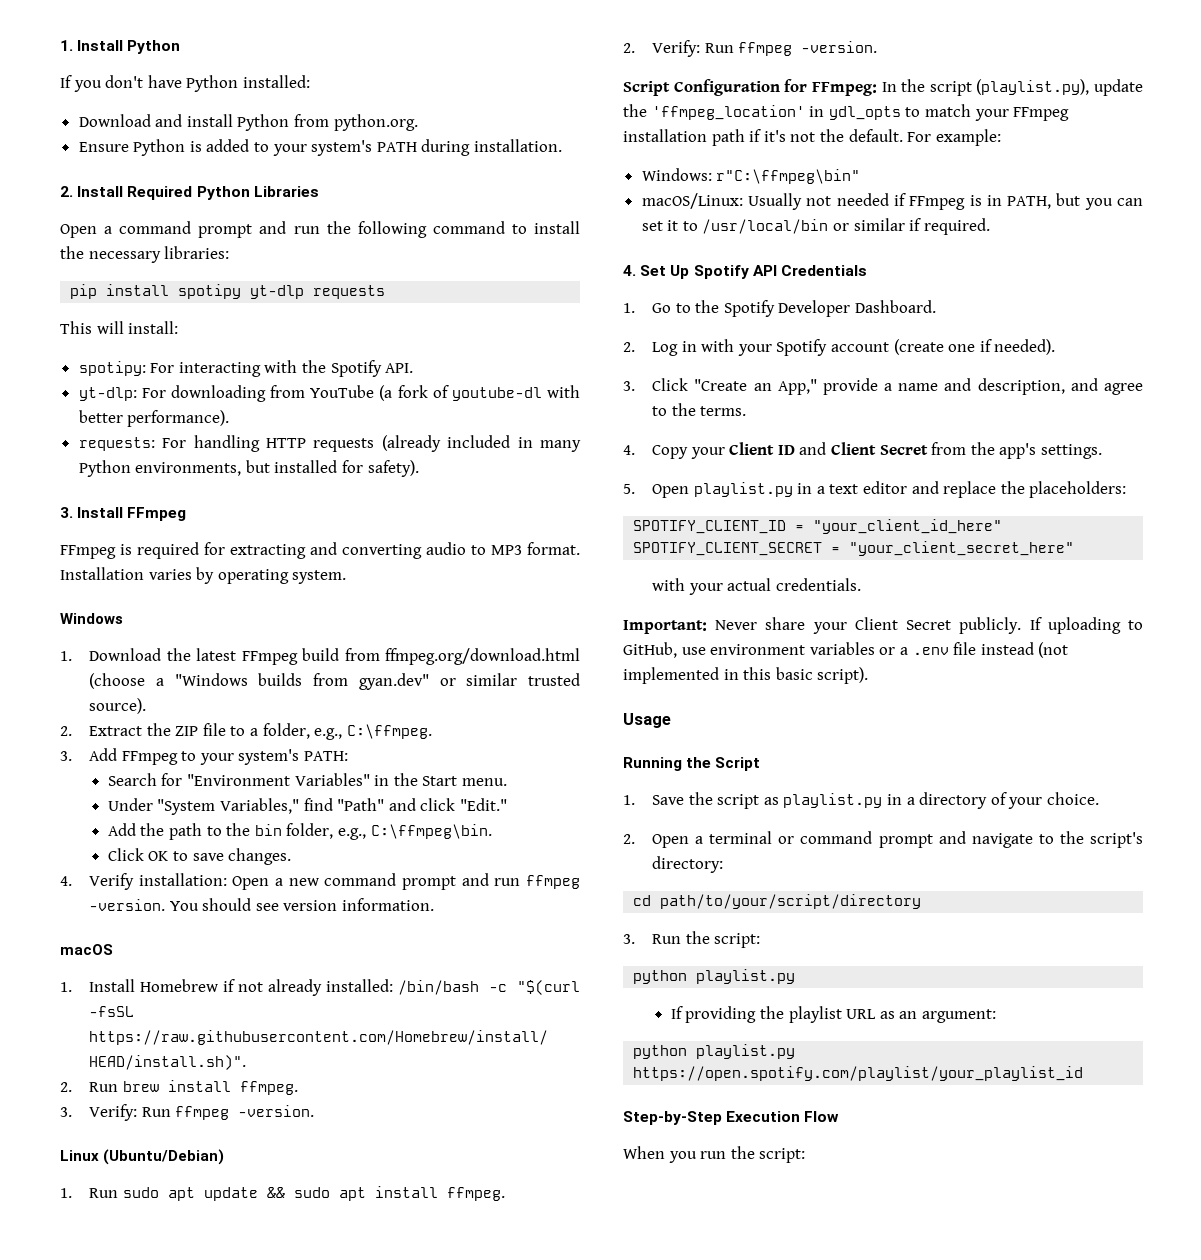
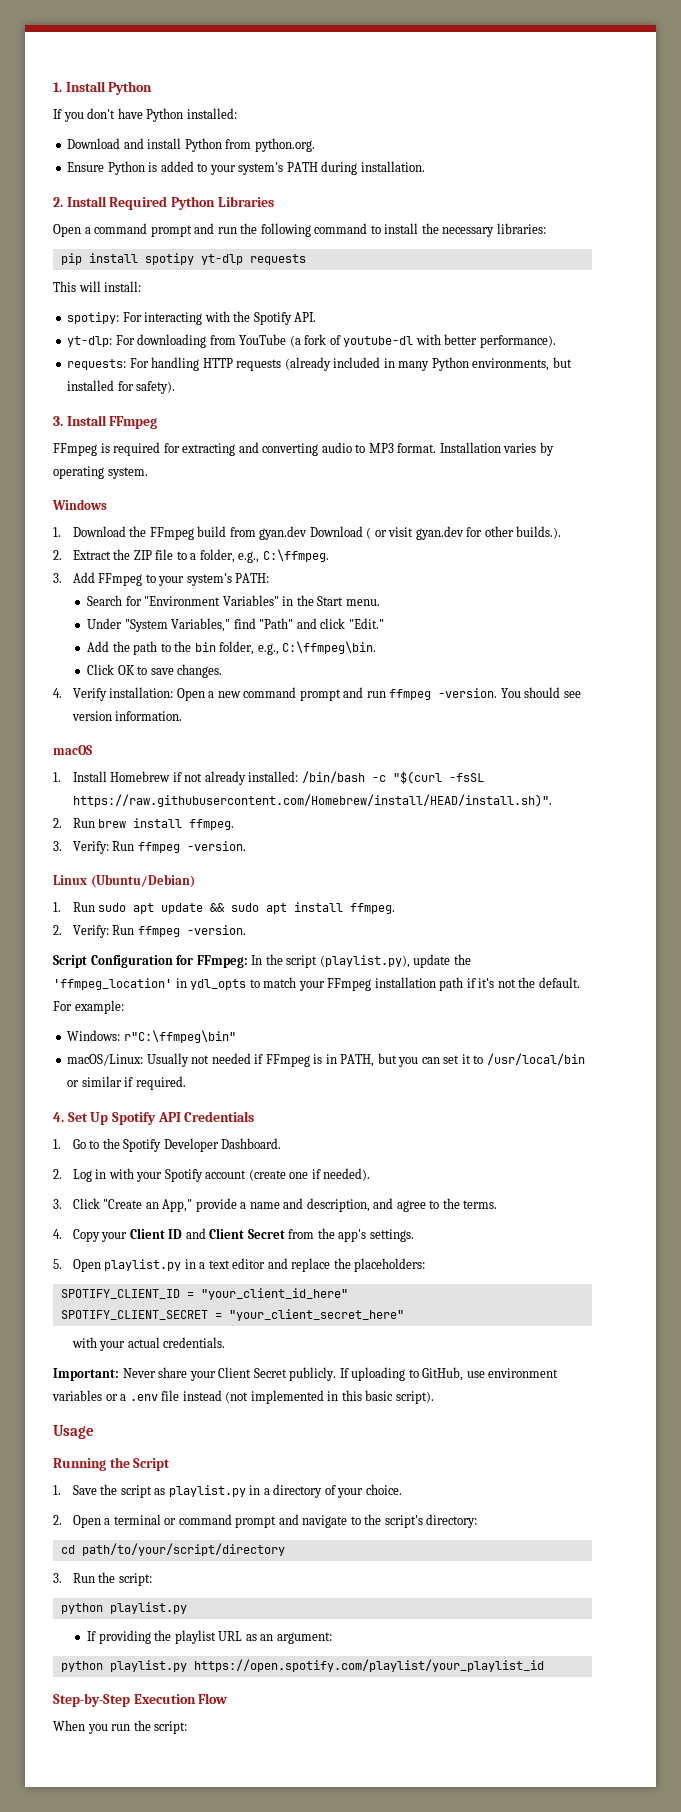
- 1. Download the latest FFmpeg build from ffmpeg.org/download.html (choose a "Windows builds from gyan.dev" or similar trusted source).
+ 1. Download the FFmpeg build from gyan.dev Download ( or visit gyan.dev for other builds.).

